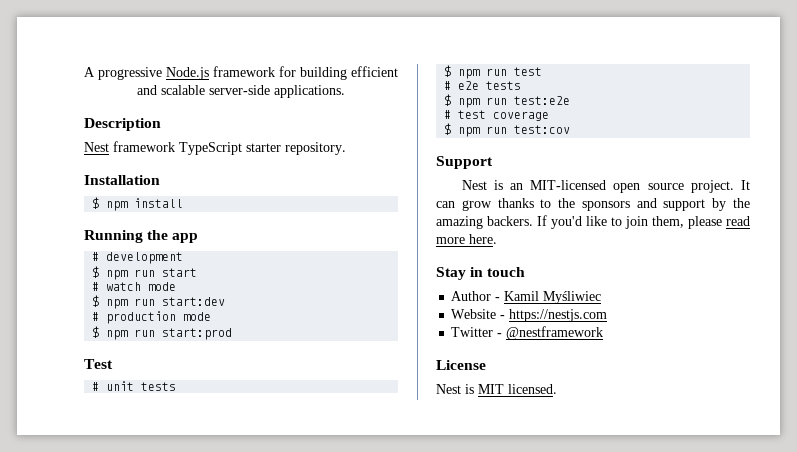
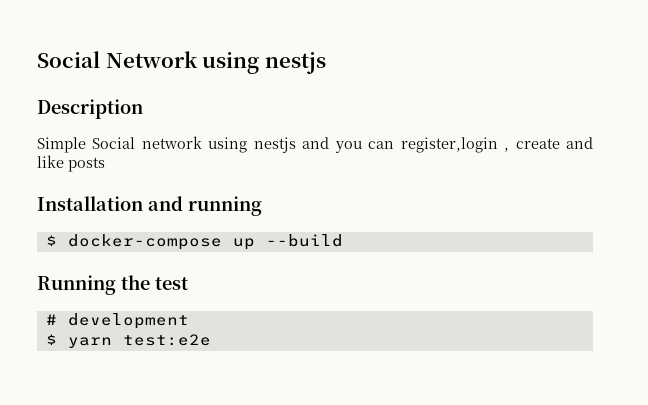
- A progressive Node.js framework for building efficient and scalable server-side applications.
+ Social Network using nestjs
  Description
- Nest framework TypeScript starter repository.
+ Simple Social network using nestjs and you can register,login , create and like posts
- Installation
- $ npm install
+ Installation and running
+ $ docker-compose up --build
- Running the app
+ Running the test
- $ npm run start
- # watch mode
- $ npm run start:dev
- # production mode
- $ npm run start:prod
- Test
- # unit tests
- $ npm run test
- # e2e tests
- $ npm run test:e2e
- # test coverage
- $ npm run test:cov
- Support
- Nest is an MIT-licensed open source project. It can grow thanks to the sponsors and support by the amazing backers. If you'd like to join them, please read more here.
- Stay in touch
- Author - Kamil Myśliwiec
- Website - https://nestjs.com
- Twitter - @nestframework
- License
- Nest is MIT licensed.
+ $ yarn test:e2e

